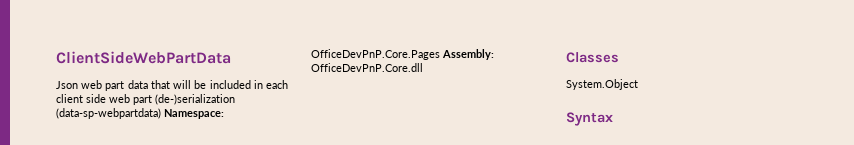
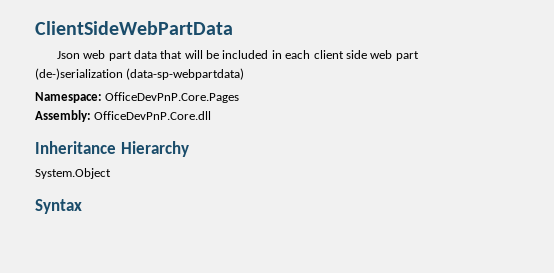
- Json web part data that will be included in each client side web part (de-)serialization (data-sp-webpartdata) Namespace: OfficeDevPnP.Core.Pages Assembly: OfficeDevPnP.Core.dll
+ Json web part data that will be included in each client side web part (de-)serialization (data-sp-webpartdata)
+ Namespace: OfficeDevPnP.Core.Pages
+ Assembly: OfficeDevPnP.Core.dll
- Classes
+ Inheritance Hierarchy

